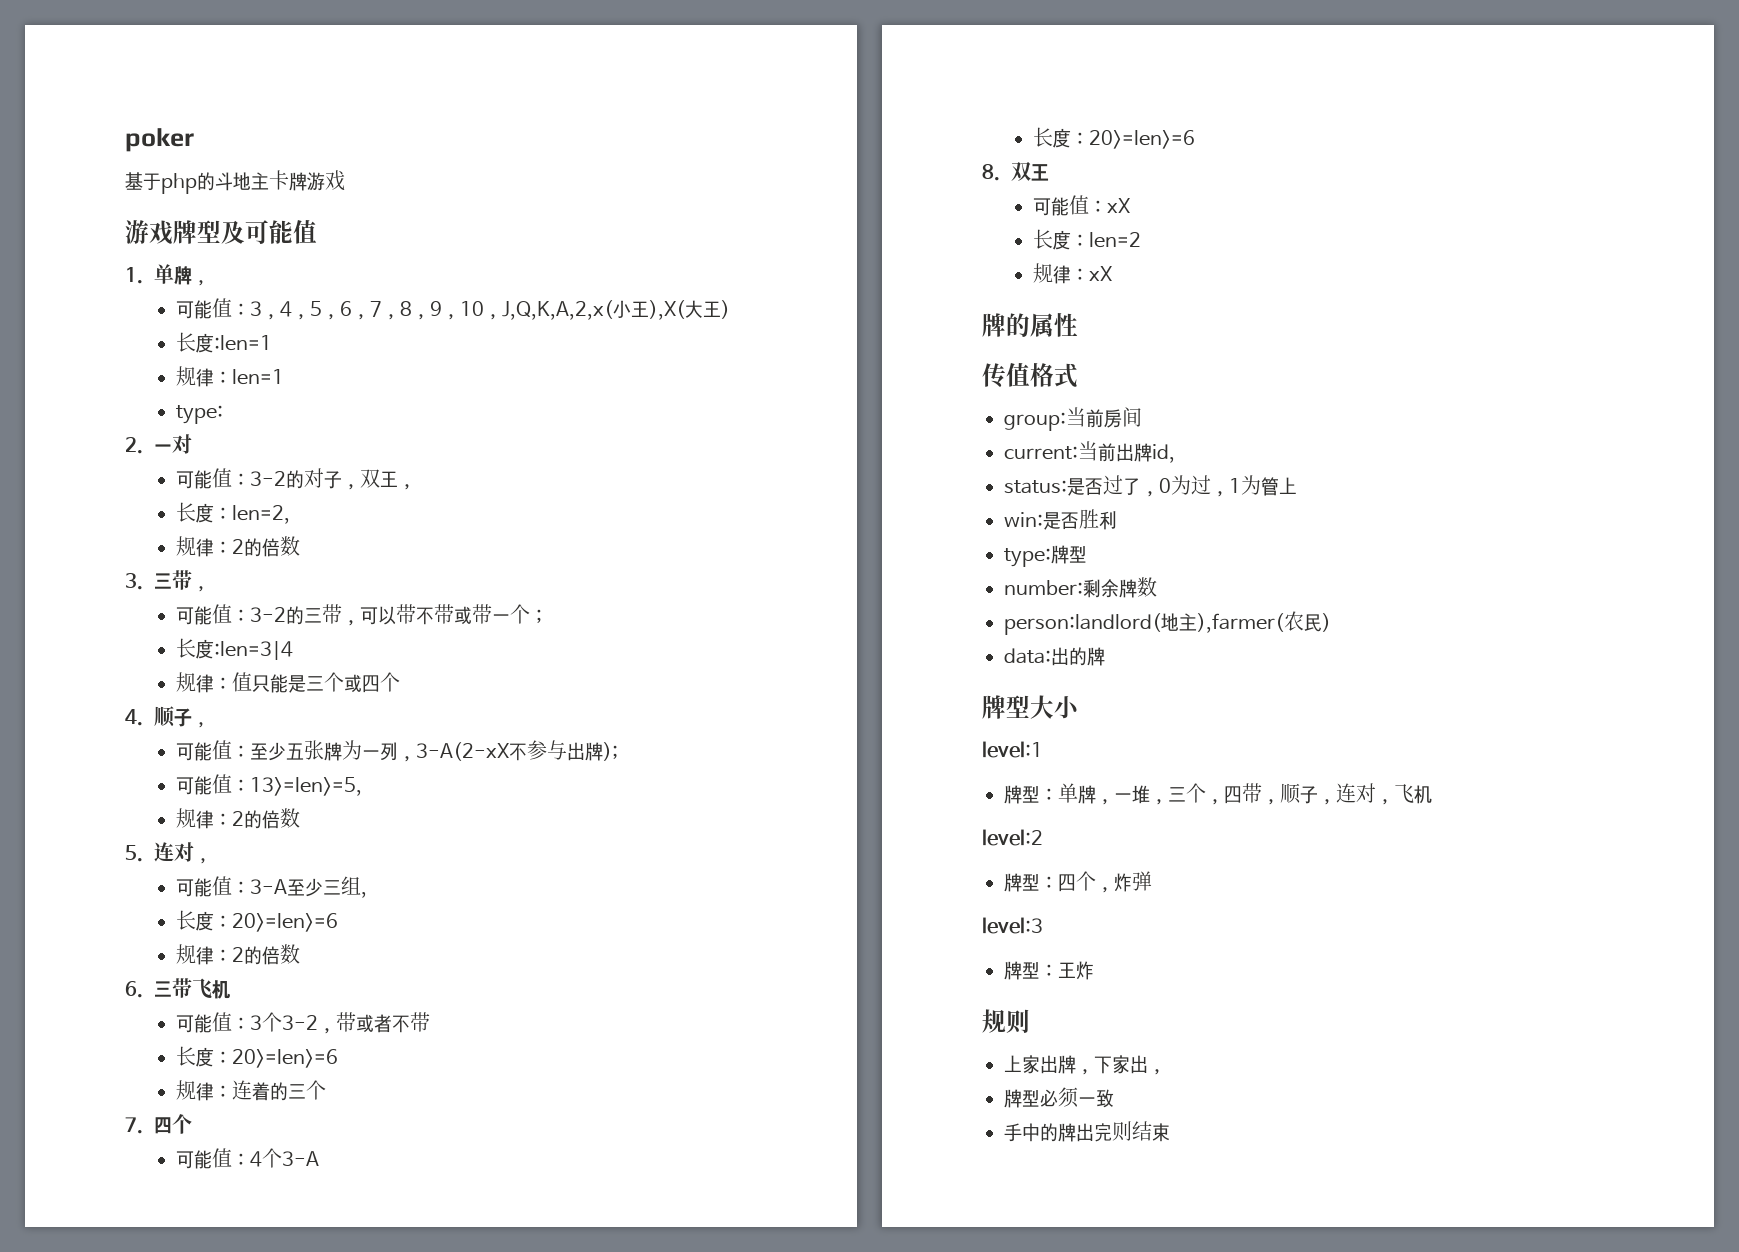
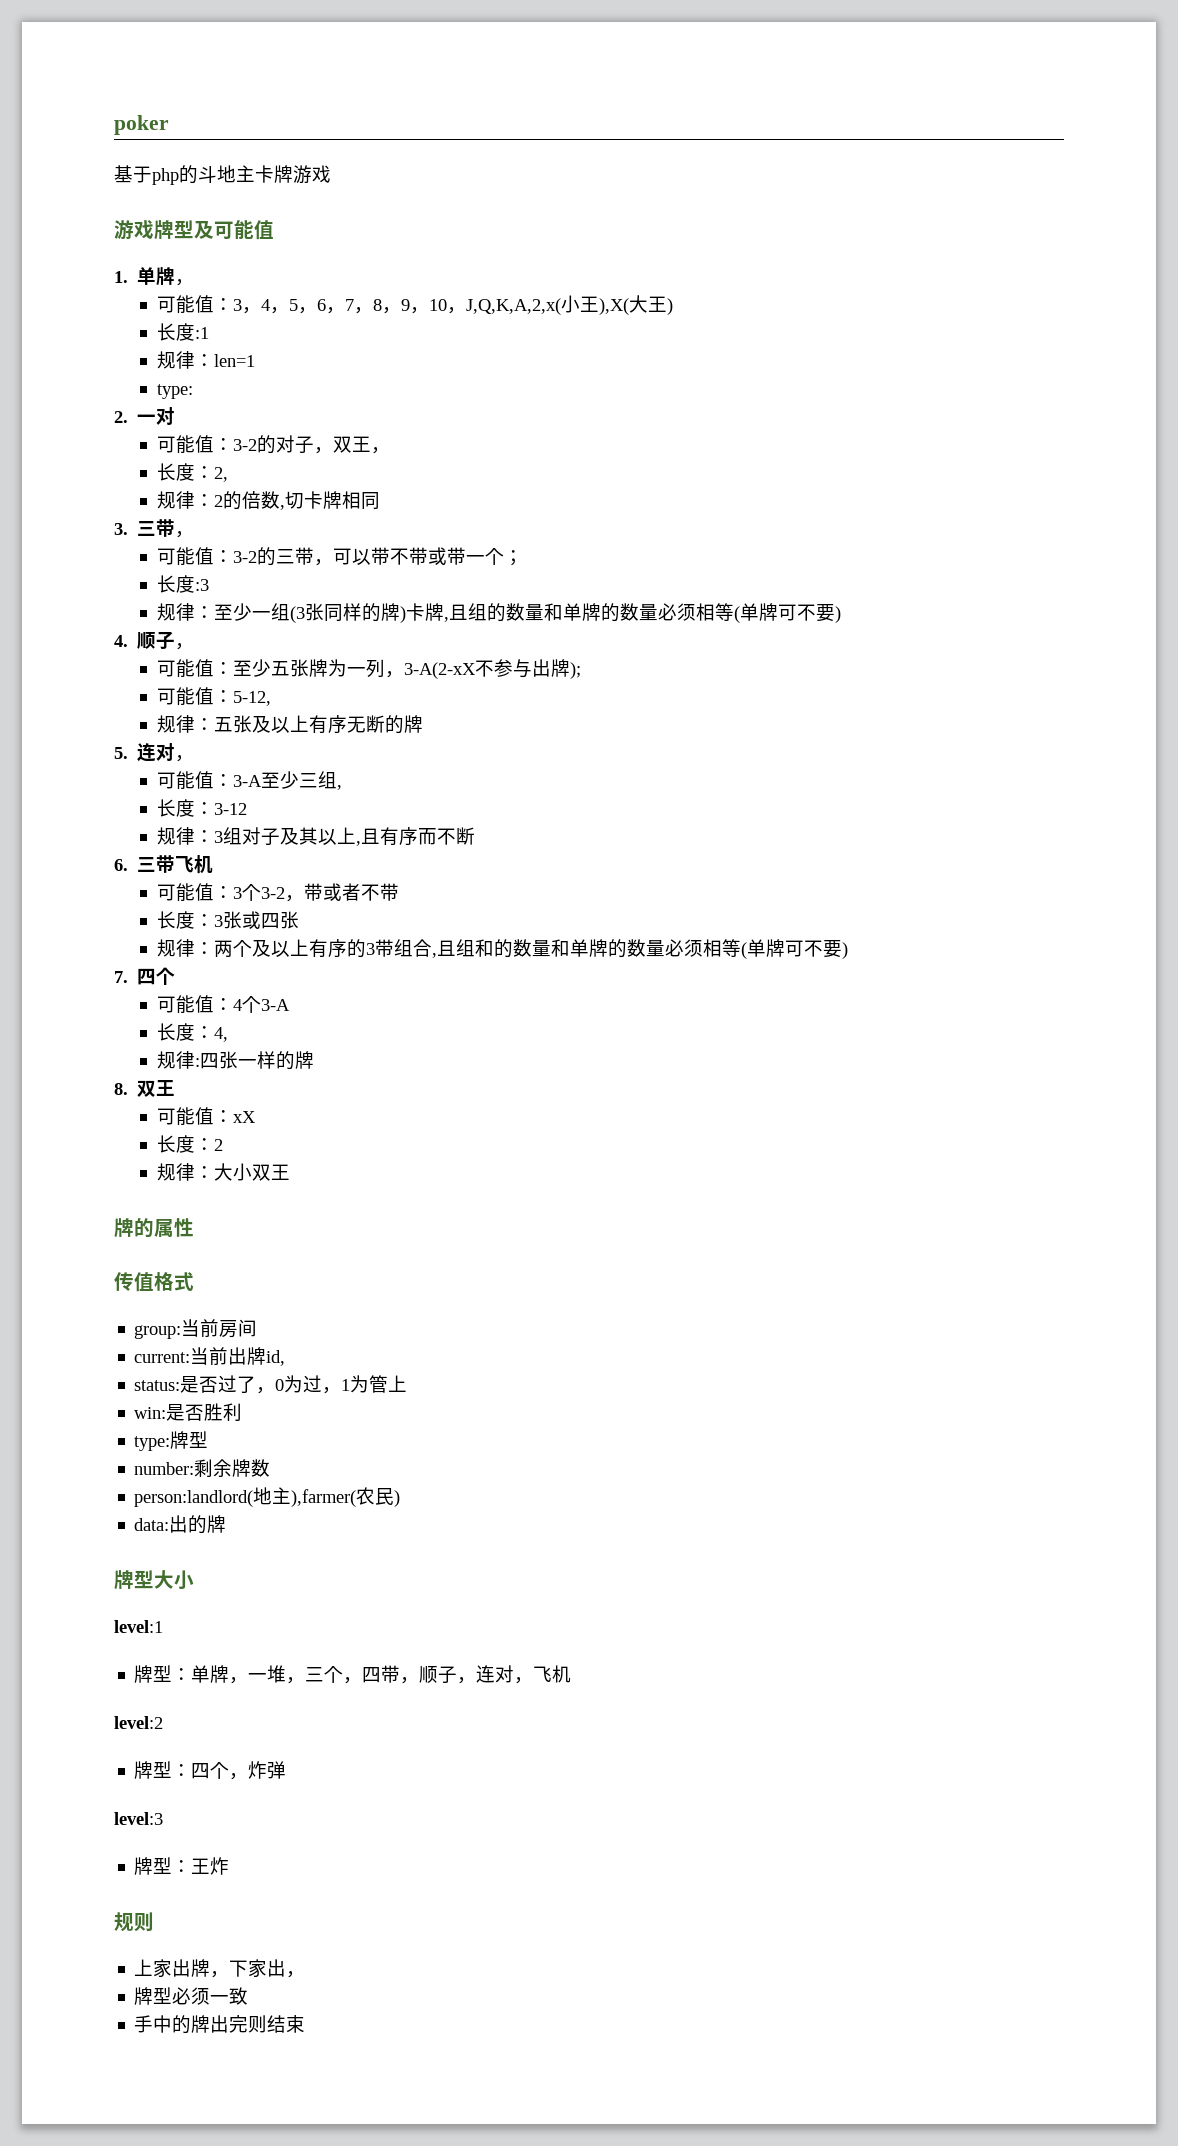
- 长度:len=1
+ 长度:1
- 长度：len=2,
- 规律：2的倍数
+ 长度：2,
+ 规律：2的倍数,切卡牌相同
- 长度:len=3|4
- 规律：值只能是三个或四个
+ 长度:3
+ 规律：至少一组(3张同样的牌)卡牌,且组的数量和单牌的数量必须相等(单牌可不要)
- 可能值：13>=len>=5,
- 规律：2的倍数
+ 可能值：5-12,
+ 规律：五张及以上有序无断的牌
  可能值：3-A至少三组,
- 长度：20>=len>=6
- 规律：2的倍数
+ 长度：3-12
+ 规律：3组对子及其以上,且有序而不断
  可能值：3个3-2，带或者不带
- 长度：20>=len>=6
- 规律：连着的三个
+ 长度：3张或四张
+ 规律：两个及以上有序的3带组合,且组和的数量和单牌的数量必须相等(单牌可不要)
  可能值：4个3-A
- 长度：20>=len>=6
+ 长度：4,
+ 规律:四张一样的牌
- 长度：len=2
- 规律：xX
+ 长度：2
+ 规律：大小双王

